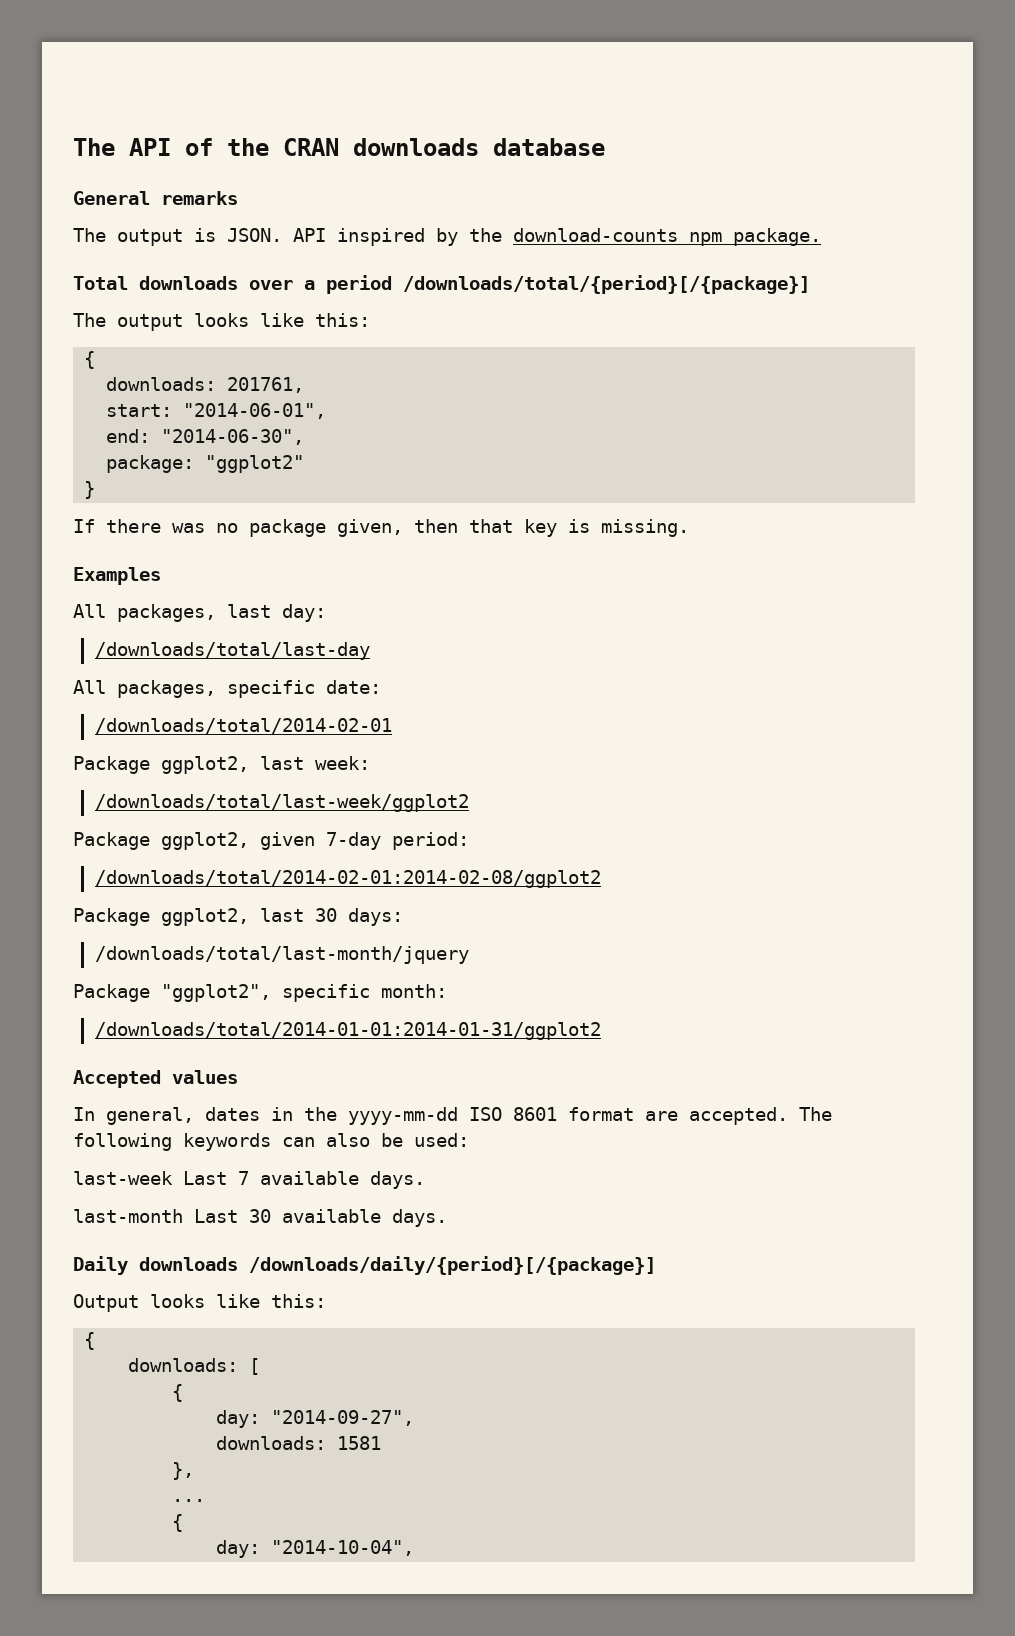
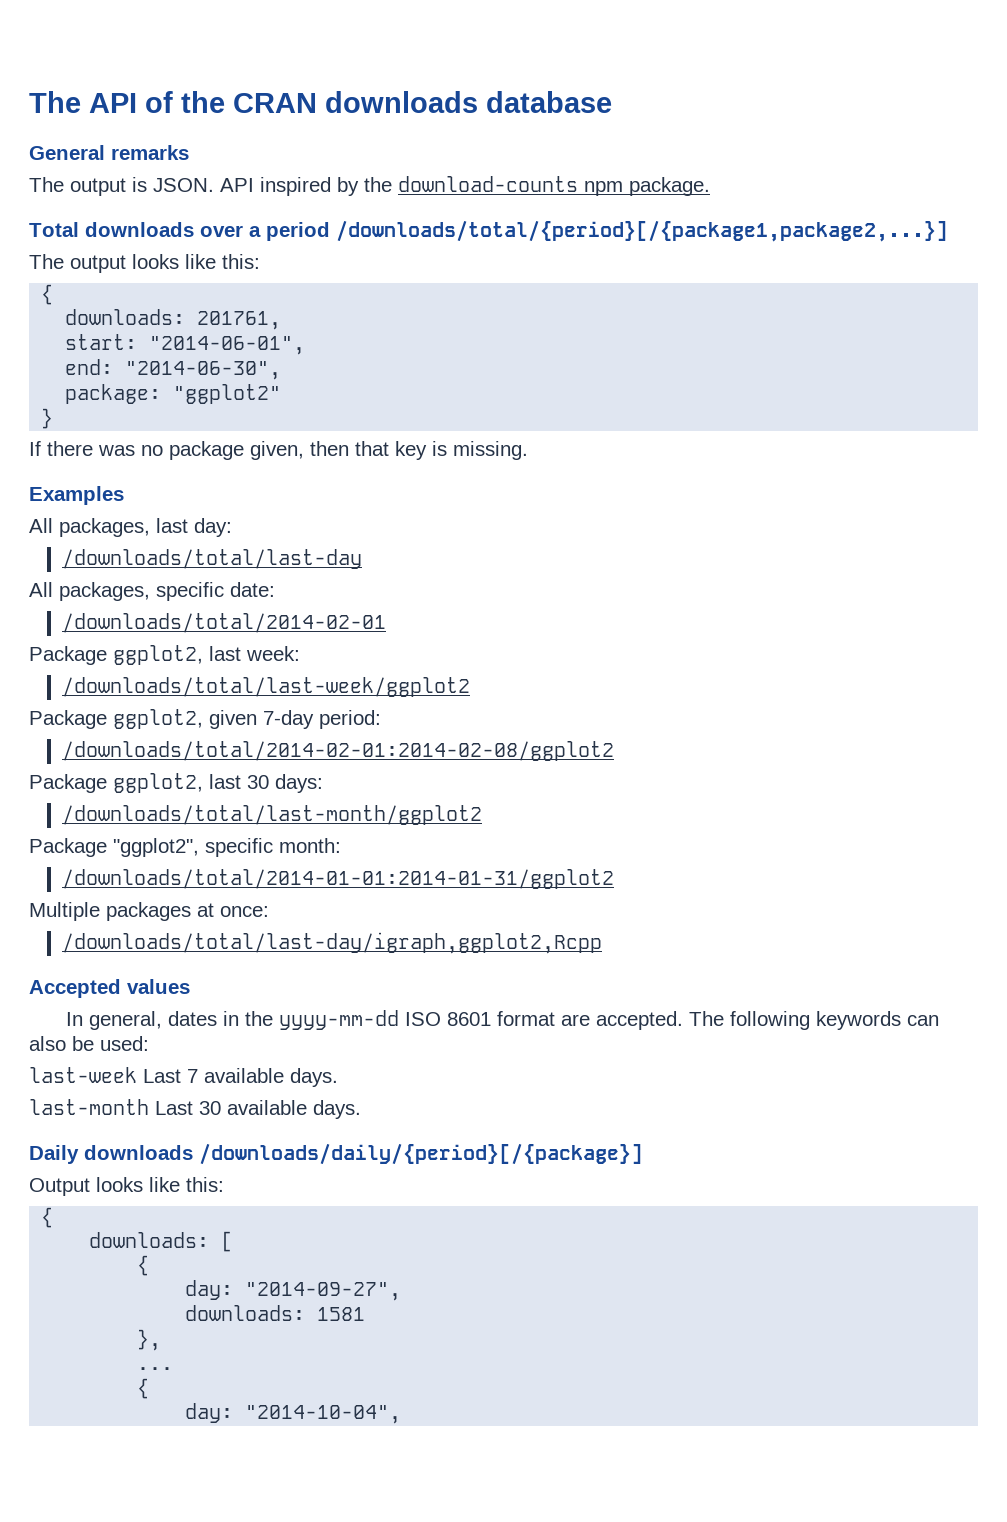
- Total downloads over a period /downloads/total/{period}[/{package}]
+ Total downloads over a period /downloads/total/{period}[/{package1,package2,...}]
- /downloads/total/last-month/jquery
+ /downloads/total/last-month/ggplot2
+ Multiple packages at once:
+ /downloads/total/last-day/igraph,ggplot2,Rcpp

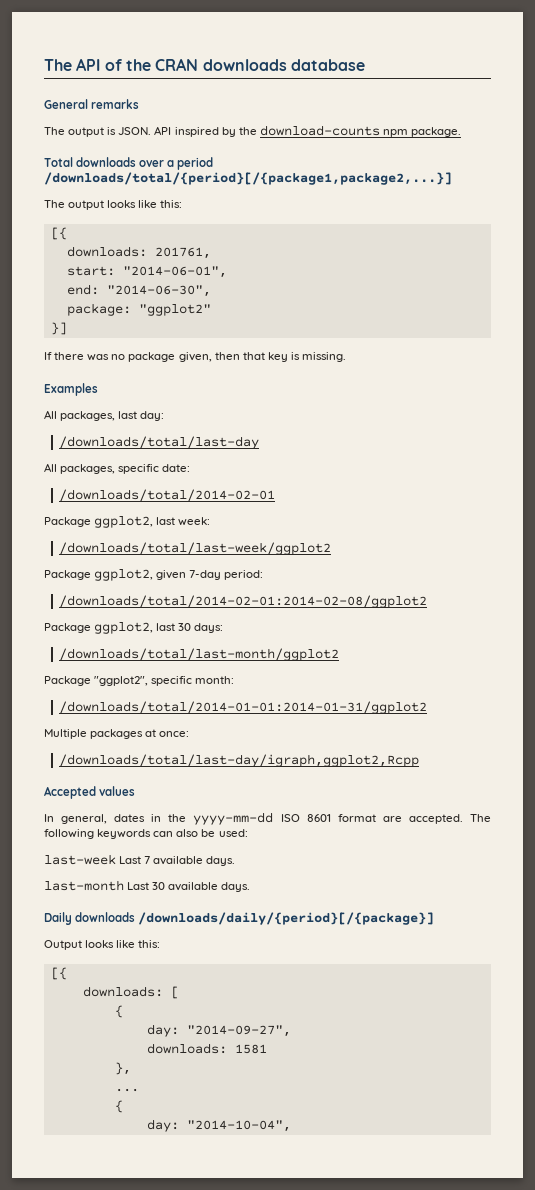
  The output looks like this:
- {
+ [{
- }
+ }]
  Output looks like this:
- {
+ [{

